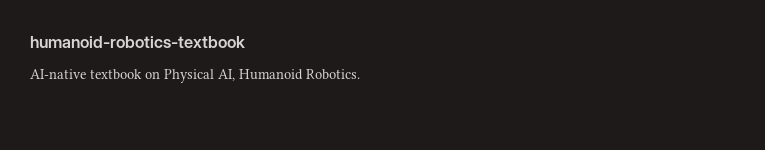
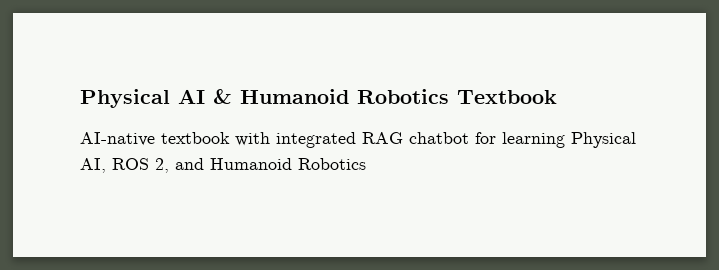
- humanoid-robotics-textbook
- AI-native textbook on Physical AI, Humanoid Robotics.
+ Physical AI & Humanoid Robotics Textbook
+ AI-native textbook with integrated RAG chatbot for learning Physical AI, ROS 2, and Humanoid Robotics

